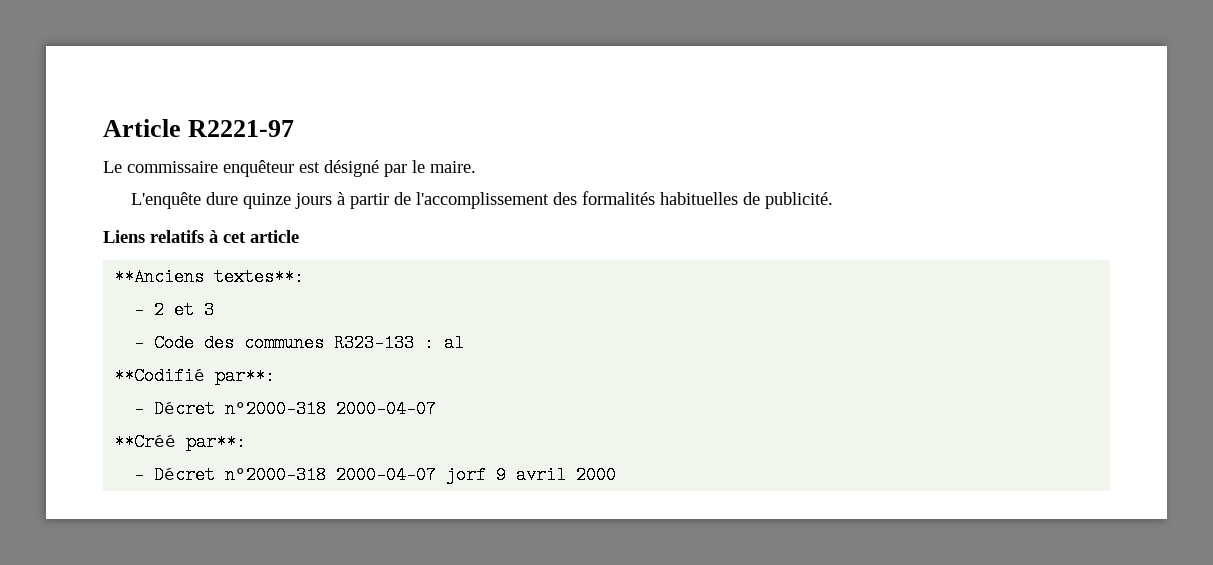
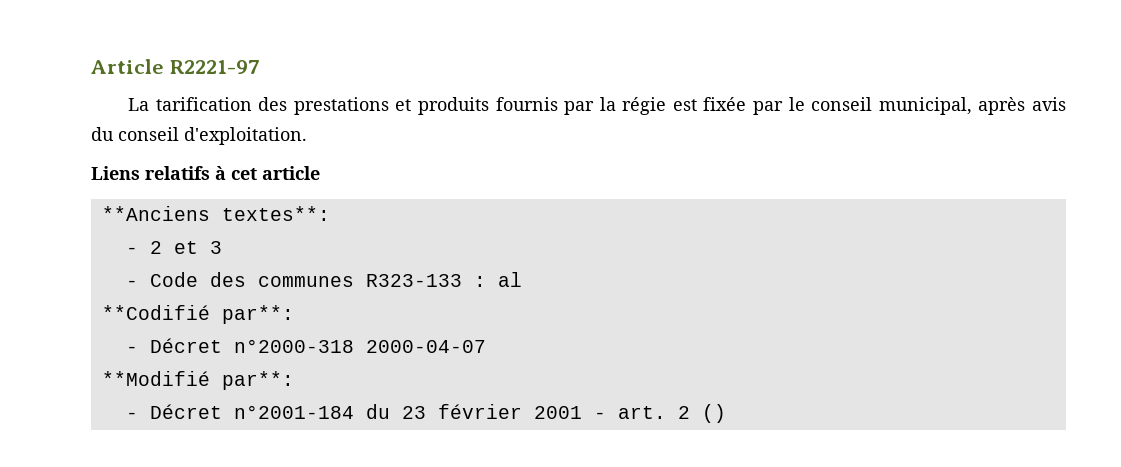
- Le commissaire enquêteur est désigné par le maire.
- L'enquête dure quinze jours à partir de l'accomplissement des formalités habituelles de publicité.
+ La tarification des prestations et produits fournis par la régie est fixée par le conseil municipal, après avis du conseil d'exploitation.
- **Créé par**:
- - Décret n°2000-318 2000-04-07 jorf 9 avril 2000
+ **Modifié par**:
+ - Décret n°2001-184 du 23 février 2001 - art. 2 ()

